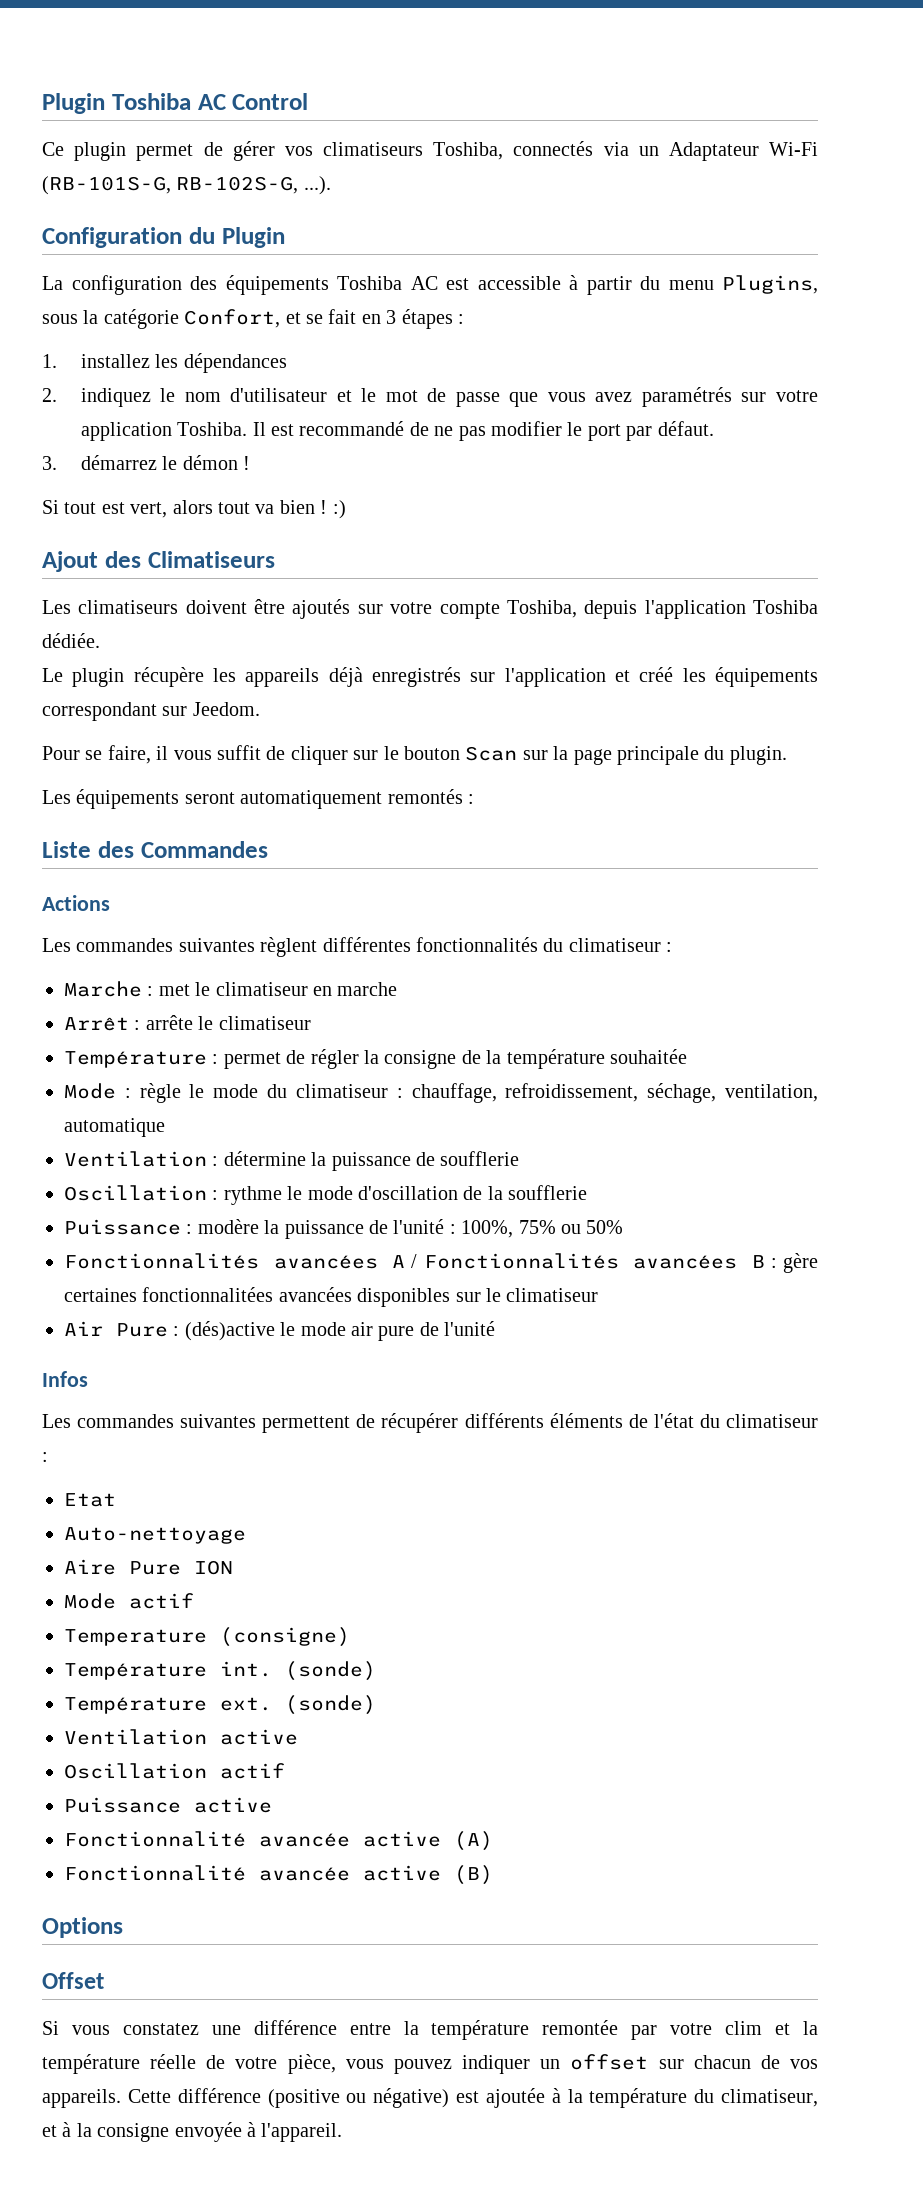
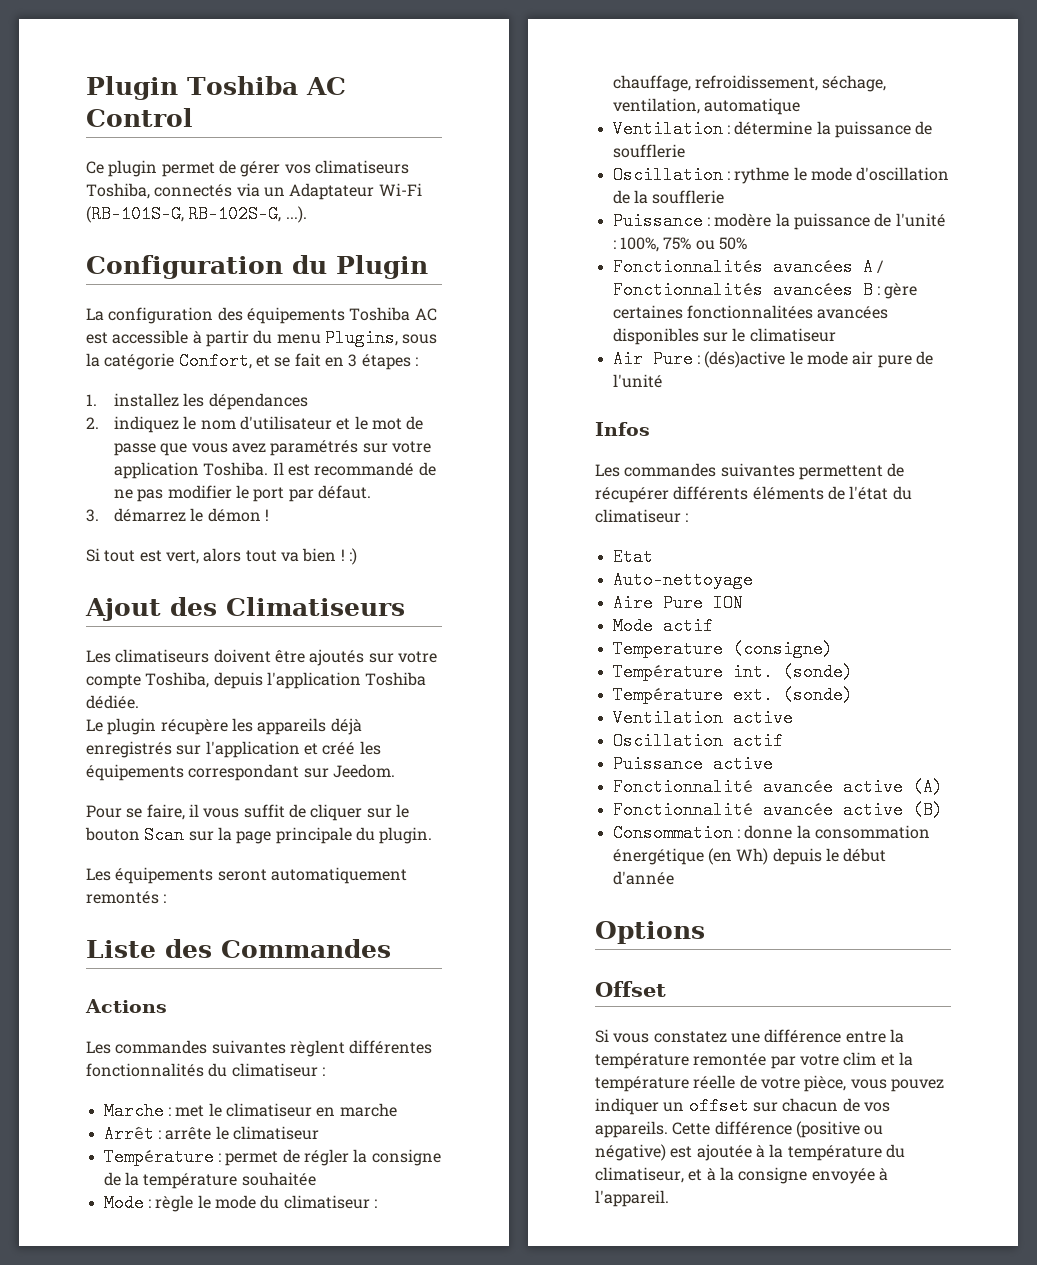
+ Consommation : donne la consommation énergétique (en Wh) depuis le début d'année

